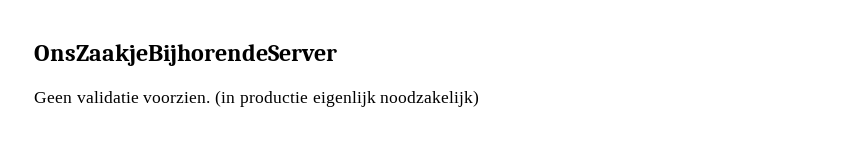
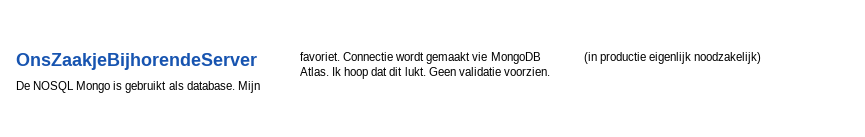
+ De NOSQL Mongo is gebruikt als database. Mijn favoriet. Connectie wordt gemaakt vie MongoDB Atlas. Ik hoop dat dit lukt.

